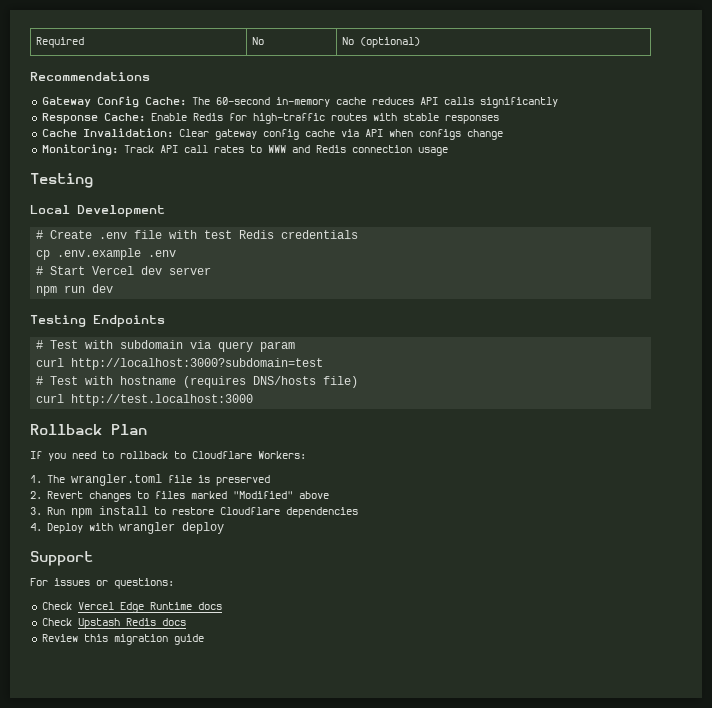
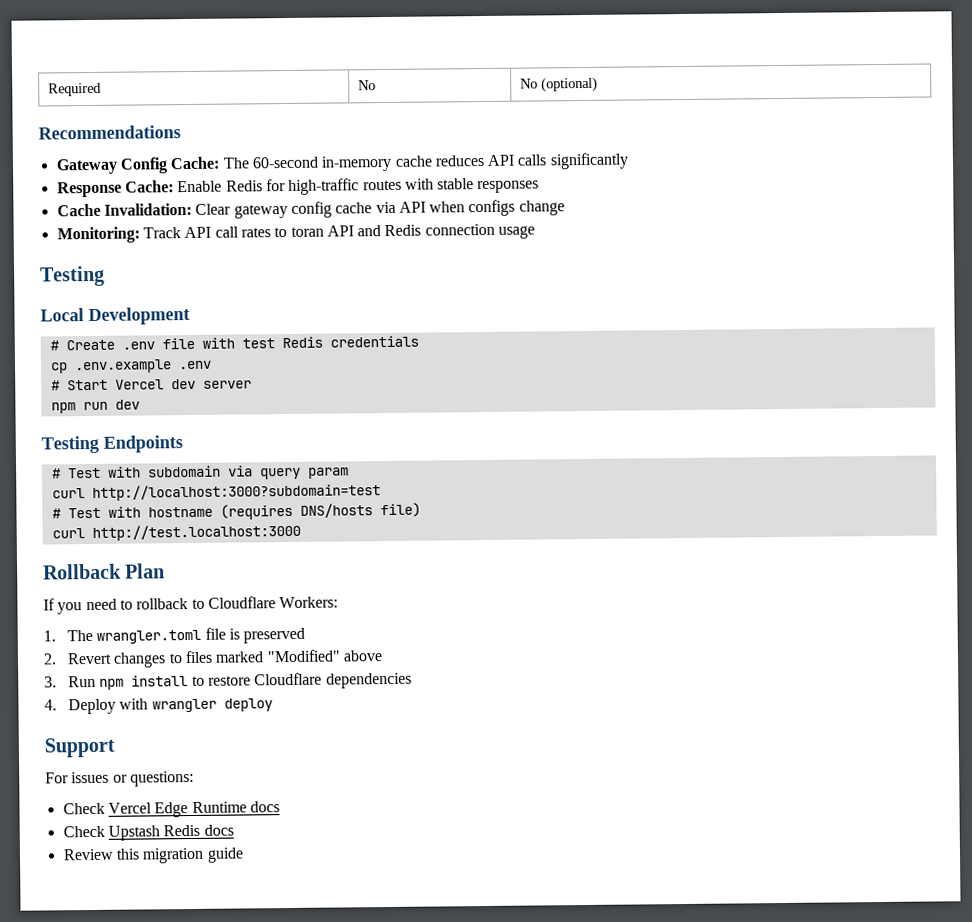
- Monitoring: Track API call rates to WWW and Redis connection usage
+ Monitoring: Track API call rates to toran API and Redis connection usage

